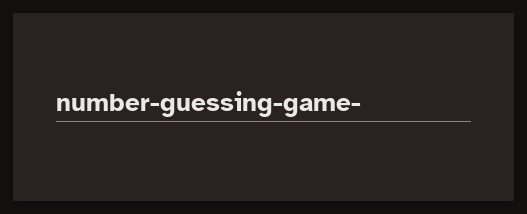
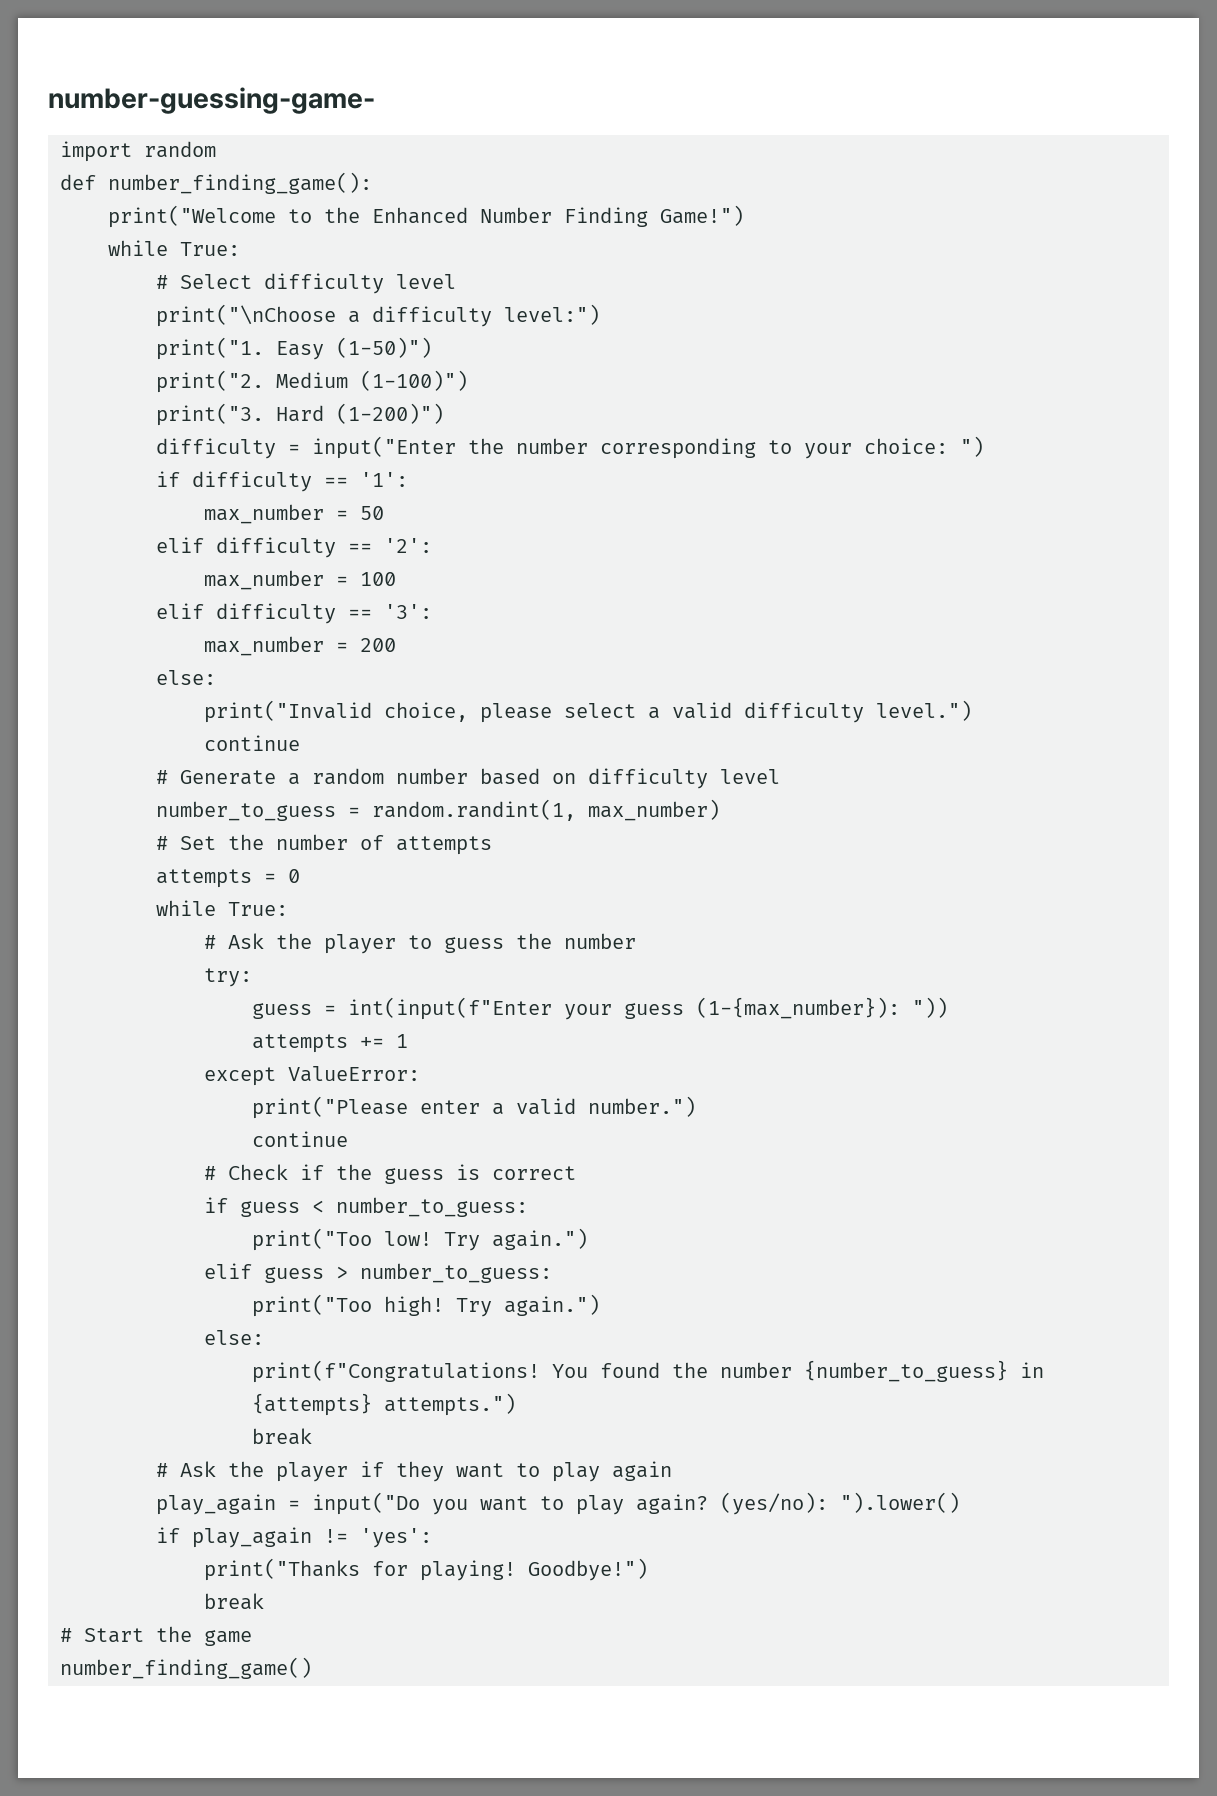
+ import random
+ def number_finding_game():
+ print("Welcome to the Enhanced Number Finding Game!")
+ while True:
+ # Select difficulty level
+ print("\nChoose a difficulty level:")
+ print("1. Easy (1-50)")
+ print("2. Medium (1-100)")
+ print("3. Hard (1-200)")
+ difficulty = input("Enter the number corresponding to your choice: ")
+ if difficulty == '1':
+ max_number = 50
+ elif difficulty == '2':
+ max_number = 100
+ elif difficulty == '3':
+ max_number = 200
+ else:
+ print("Invalid choice, please select a valid difficulty level.")
+ continue
+ # Generate a random number based on difficulty level
+ number_to_guess = random.randint(1, max_number)
+ # Set the number of attempts
+ attempts = 0
+ while True:
+ # Ask the player to guess the number
+ try:
+ guess = int(input(f"Enter your guess (1-{max_number}): "))
+ attempts += 1
+ except ValueError:
+ print("Please enter a valid number.")
+ continue
+ # Check if the guess is correct
+ if guess < number_to_guess:
+ print("Too low! Try again.")
+ elif guess > number_to_guess:
+ print("Too high! Try again.")
+ else:
+ print(f"Congratulations! You found the number {number_to_guess} in {attempts} attempts.")
+ break
+ # Ask the player if they want to play again
+ play_again = input("Do you want to play again? (yes/no): ").lower()
+ if play_again != 'yes':
+ print("Thanks for playing! Goodbye!")
+ break
+ # Start the game
+ number_finding_game()

